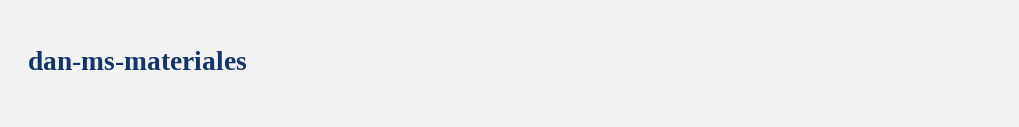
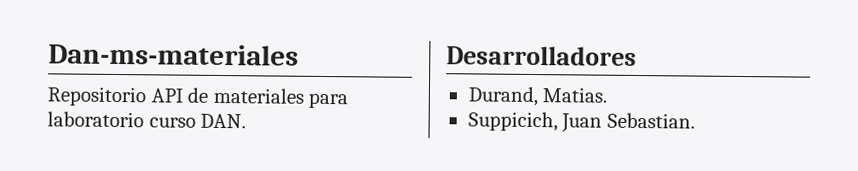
- dan-ms-materiales
+ Dan-ms-materiales
+ Repositorio API de materiales para laboratorio curso DAN.
+ Desarrolladores
+ Durand, Matias.
+ Suppicich, Juan Sebastian.

